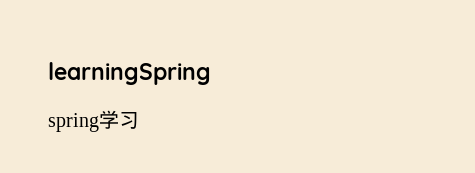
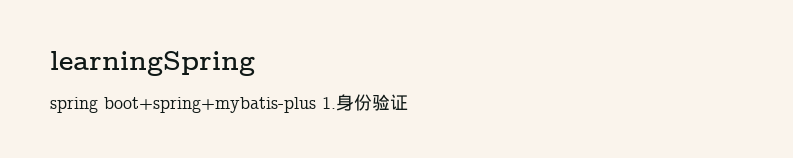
- spring学习
+ spring boot+spring+mybatis-plus 1.身份验证

